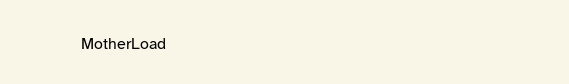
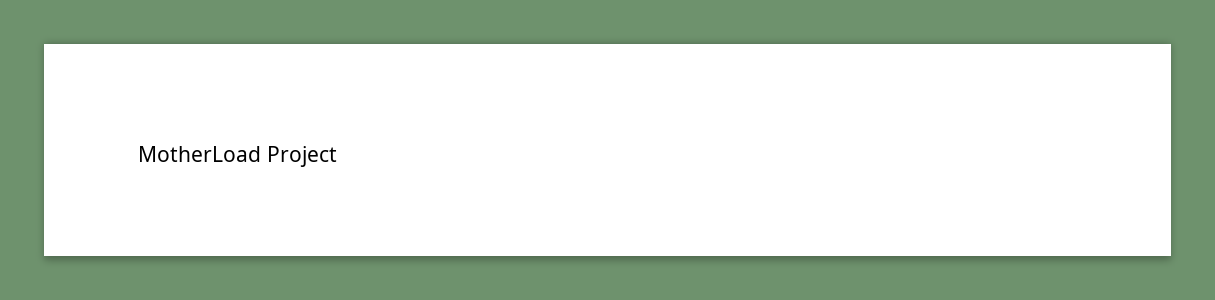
- MotherLoad
+ MotherLoad Project

